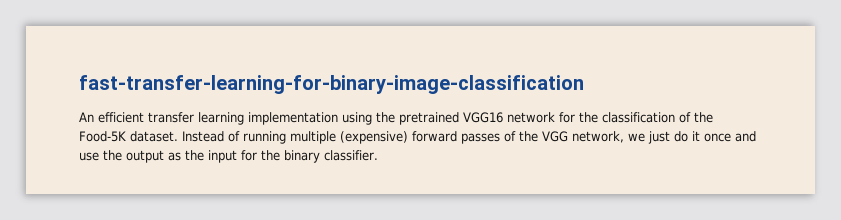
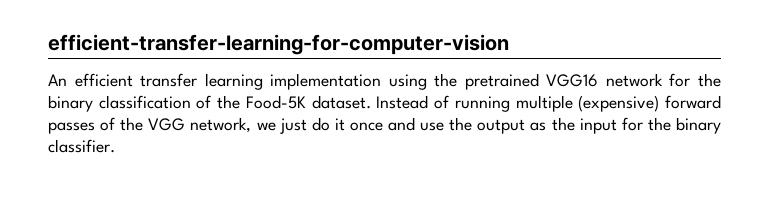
- fast-transfer-learning-for-binary-image-classification
+ efficient-transfer-learning-for-computer-vision
- An efficient transfer learning implementation using the pretrained VGG16 network for the classification of the Food-5K dataset.
+ An efficient transfer learning implementation using the pretrained VGG16 network for the binary classification of the Food-5K dataset.

